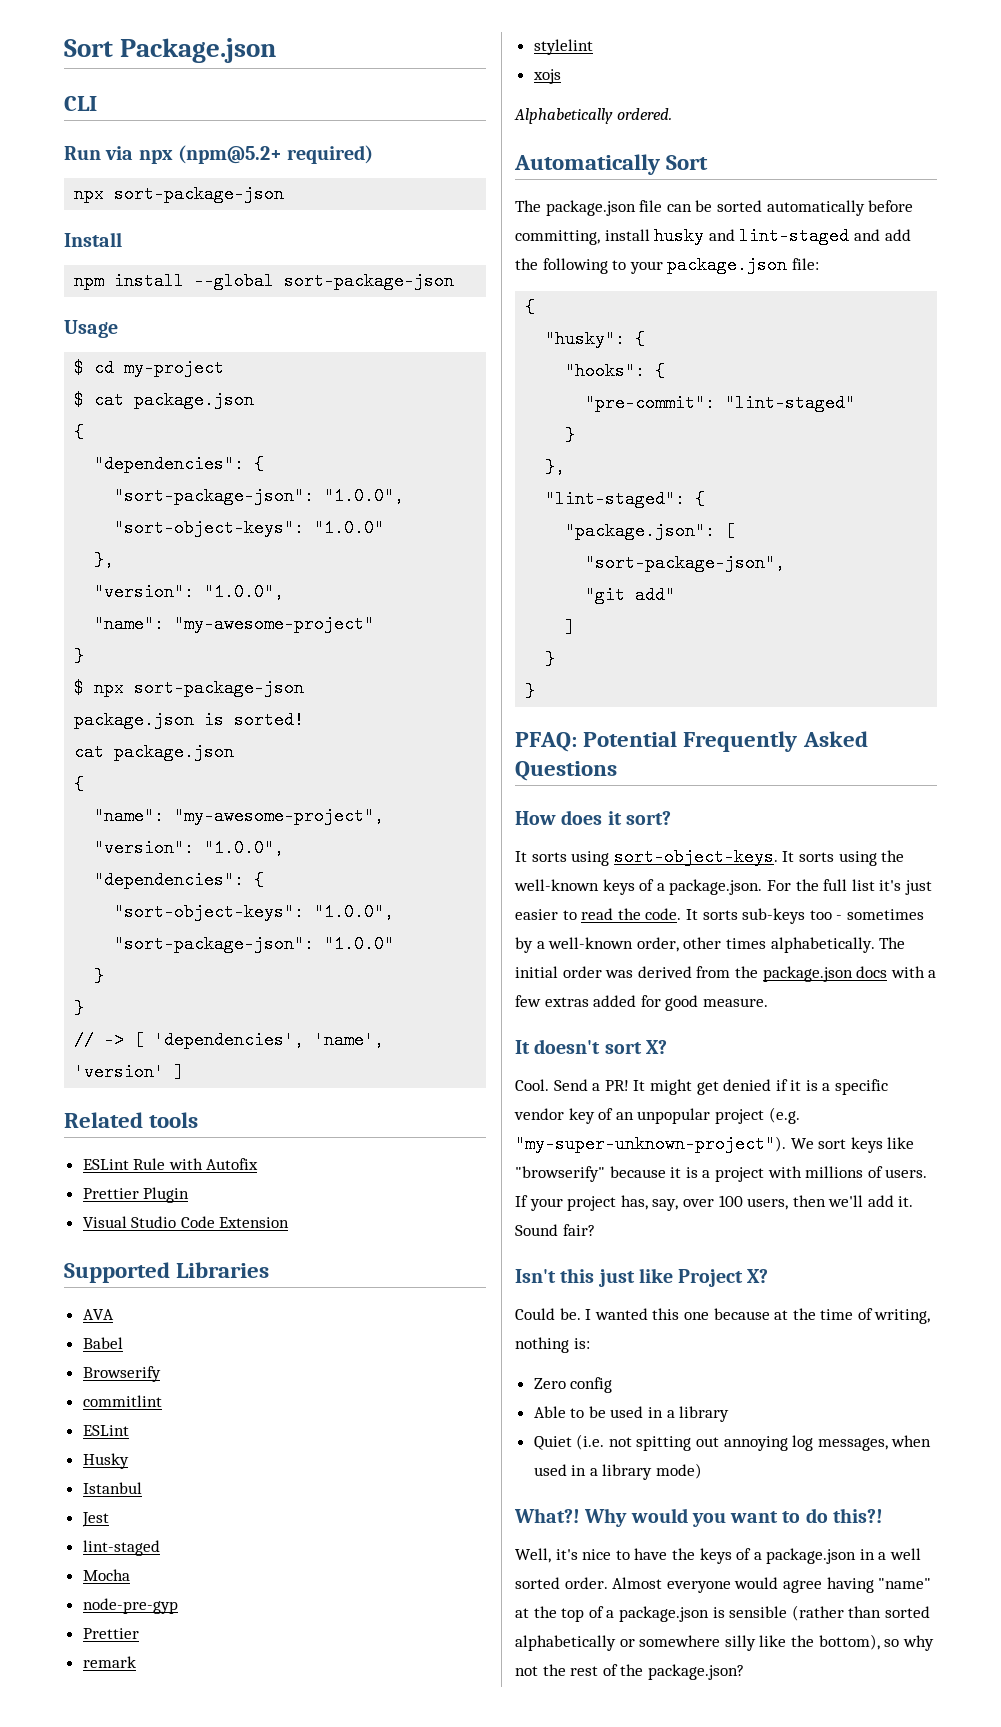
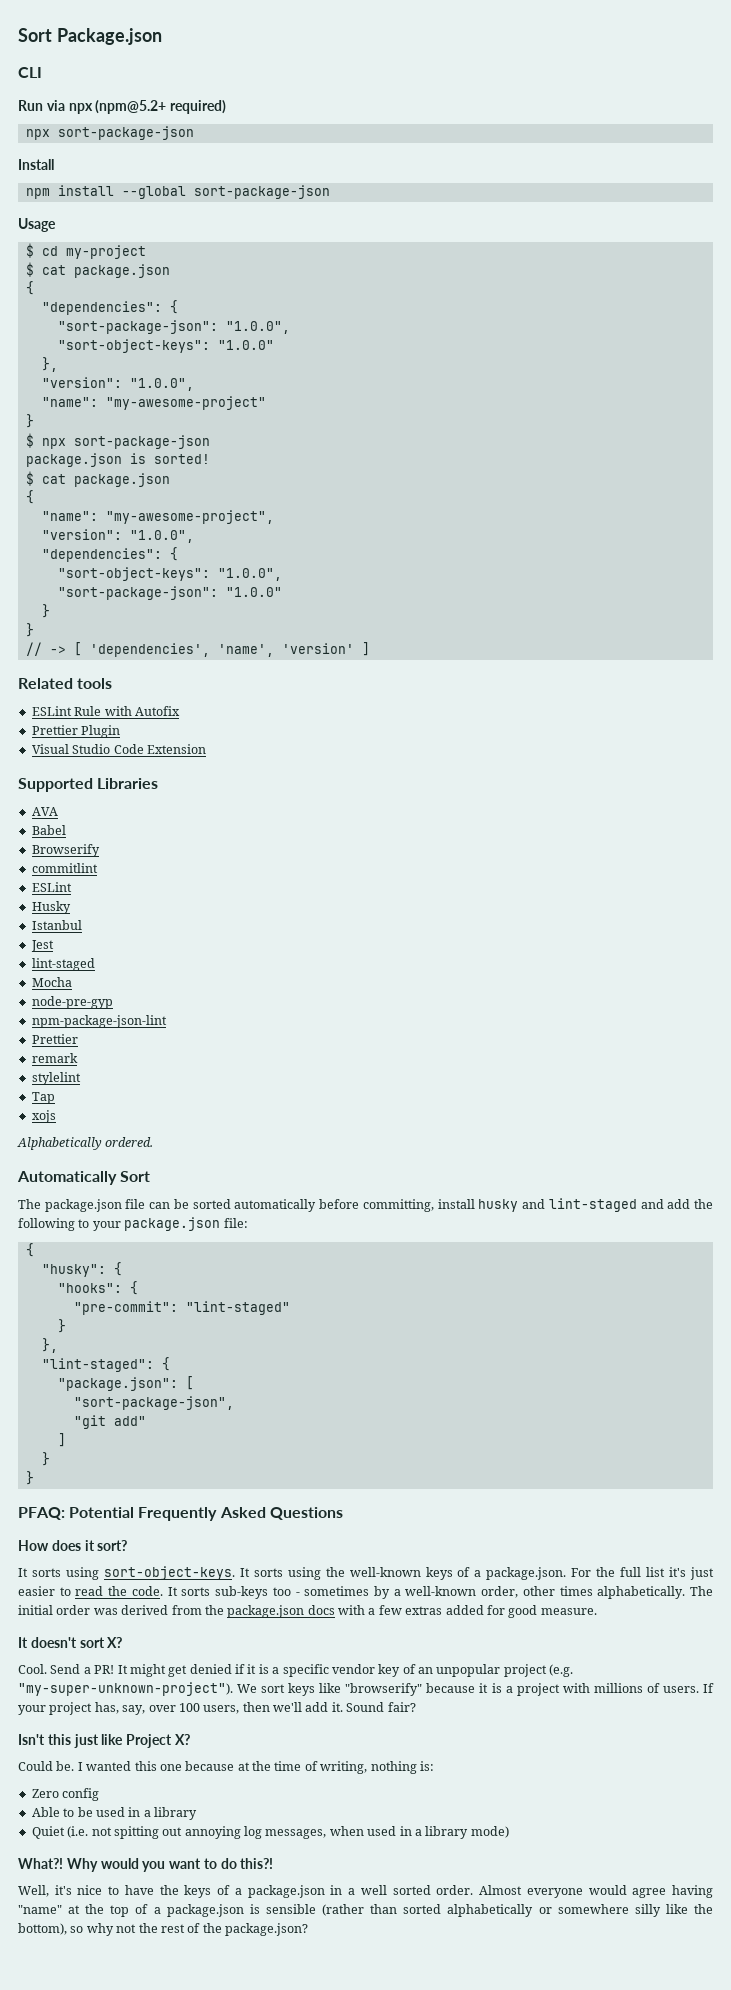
  package.json is sorted!
- cat package.json
+ $ cat package.json
+ npm-package-json-lint
+ Tap

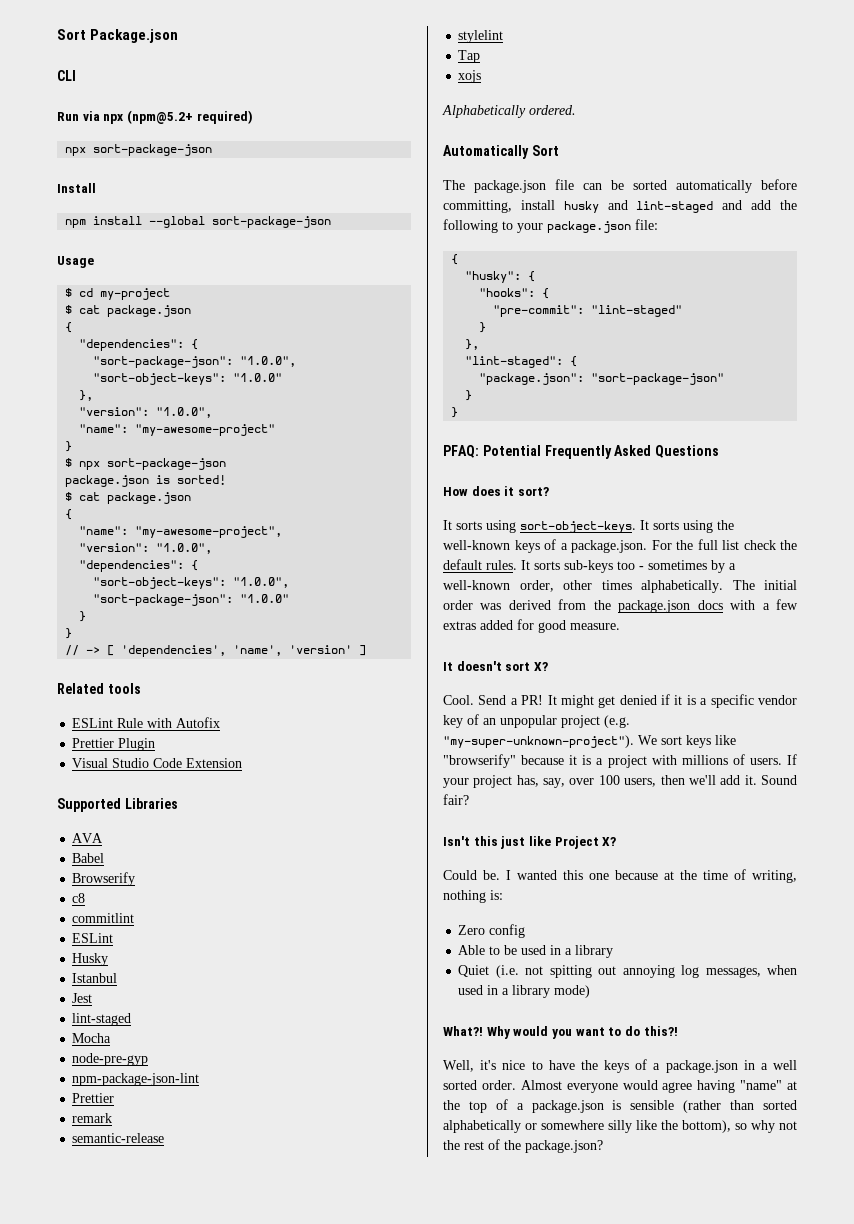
+ c8
+ semantic-release
- "package.json": [
- "sort-package-json",
- "git add"
- ]
+ "package.json": "sort-package-json"
- It sorts using the well-known keys of a package.json. For the full list it's just easier to read the code.
+ It sorts using the well-known keys of a package.json. For the full list check the default rules.

